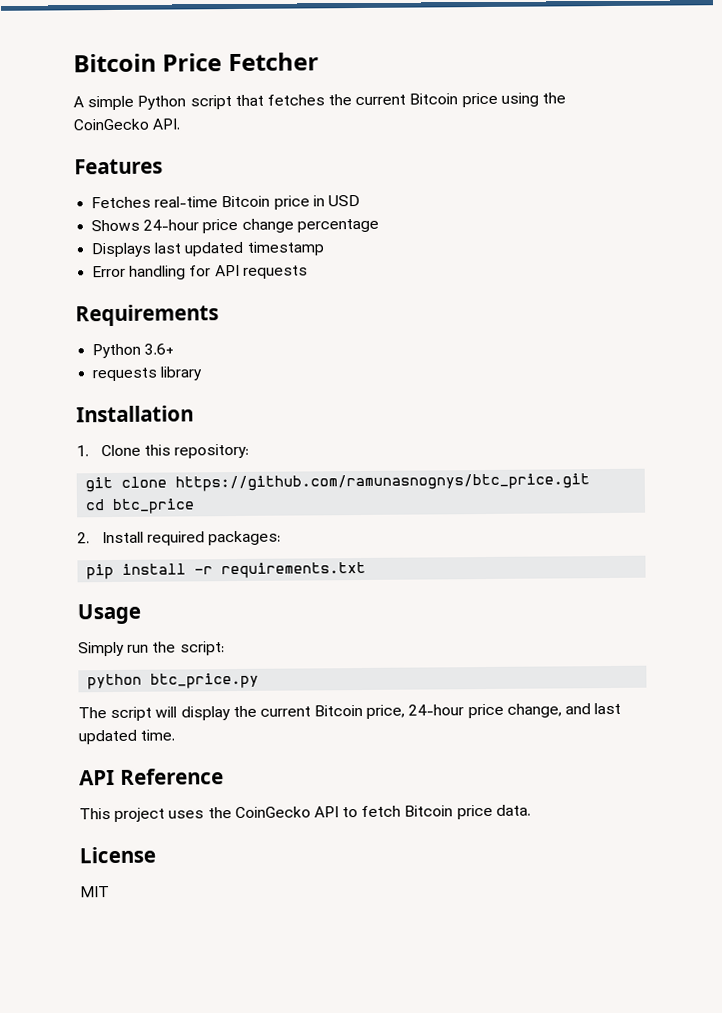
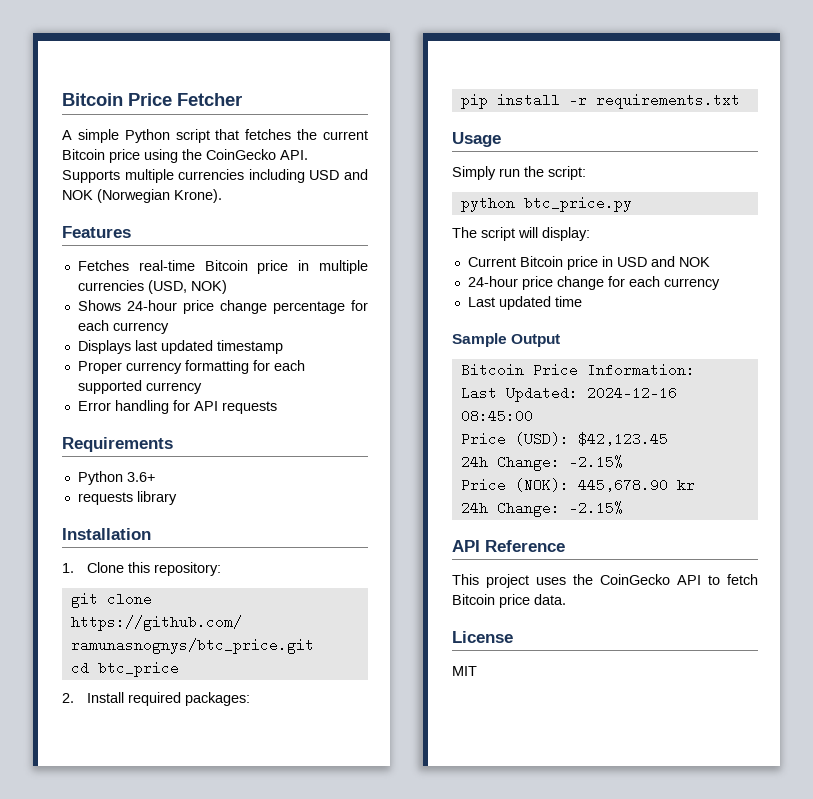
- A simple Python script that fetches the current Bitcoin price using the CoinGecko API.
+ A simple Python script that fetches the current Bitcoin price using the CoinGecko API. Supports multiple currencies including USD and NOK (Norwegian Krone).
- Fetches real-time Bitcoin price in USD
+ Fetches real-time Bitcoin price in multiple currencies (USD, NOK)
- Shows 24-hour price change percentage
+ Shows 24-hour price change percentage for each currency
+ Proper currency formatting for each supported currency
- The script will display the current Bitcoin price, 24-hour price change, and last updated time.
+ The script will display:
+ Current Bitcoin price in USD and NOK
+ 24-hour price change for each currency
+ Last updated time
+ Sample Output
+ Bitcoin Price Information:
+ Last Updated: 2024-12-16 08:45:00
+ Price (USD): $42,123.45
+ 24h Change: -2.15%
+ Price (NOK): 445,678.90 kr
+ 24h Change: -2.15%

